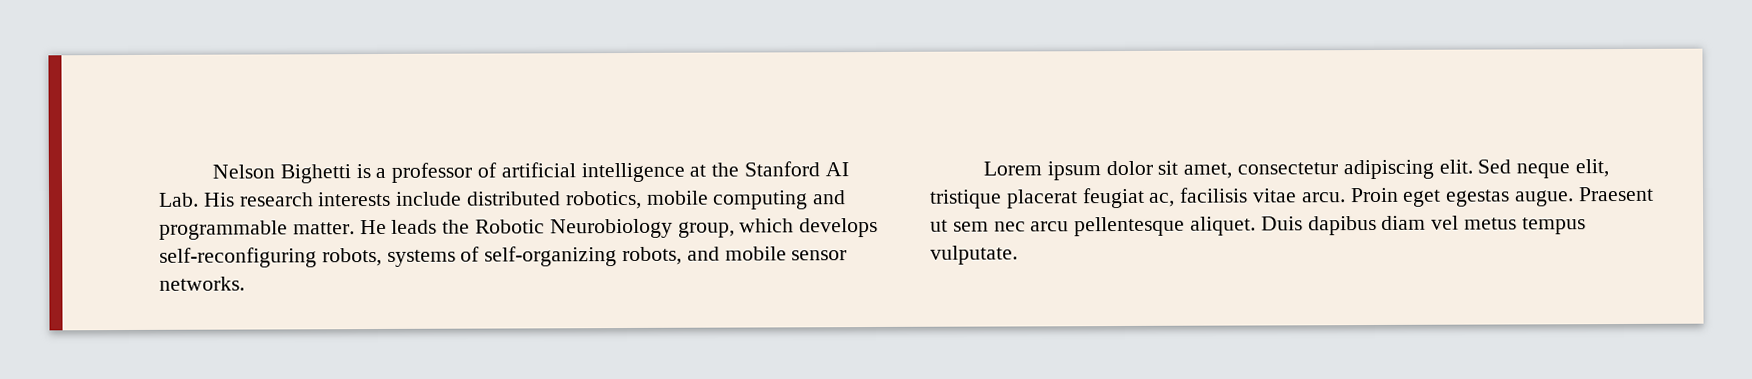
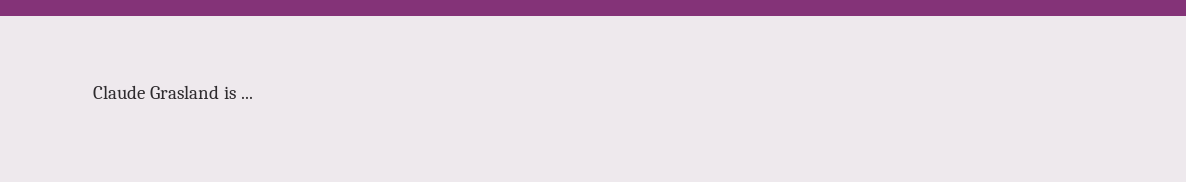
- Nelson Bighetti is a professor of artificial intelligence at the Stanford AI Lab. His research interests include distributed robotics, mobile computing and programmable matter. He leads the Robotic Neurobiology group, which develops self-reconfiguring robots, systems of self-organizing robots, and mobile sensor networks.
- Lorem ipsum dolor sit amet, consectetur adipiscing elit. Sed neque elit, tristique placerat feugiat ac, facilisis vitae arcu. Proin eget egestas augue. Praesent ut sem nec arcu pellentesque aliquet. Duis dapibus diam vel metus tempus vulputate.
+ Claude Grasland is ...

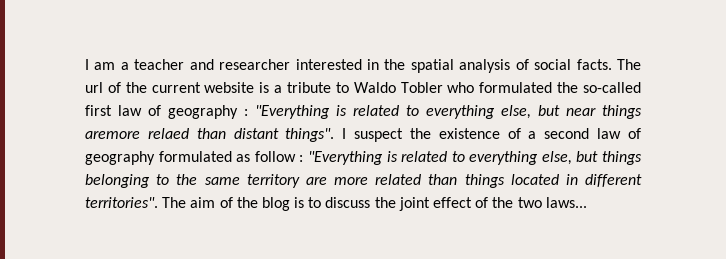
- Claude Grasland is ...
+ I am a teacher and researcher interested in the spatial analysis of social facts. The url of the current website is a tribute to Waldo Tobler who formulated the so-called first law of geography : "Everything is related to everything else, but near things aremore relaed than distant things". I suspect the existence of a second law of geography formulated as follow : "Everything is related to everything else, but things belonging to the same territory are more related than things located in different territories". The aim of the blog is to discuss the joint effect of the two laws...

